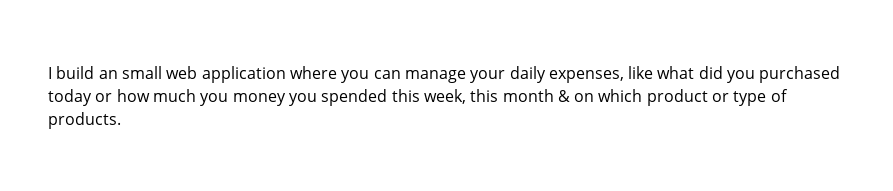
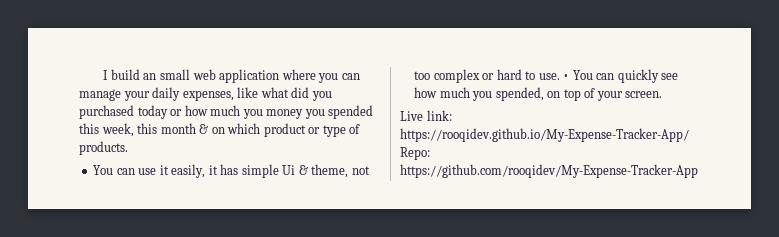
+ You can use it easily, it has simple Ui & theme, not too complex or hard to use. • You can quickly see how much you spended, on top of your screen.
+ Live link: https://rooqidev.github.io/My-Expense-Tracker-App/ Repo: https://github.com/rooqidev/My-Expense-Tracker-App

